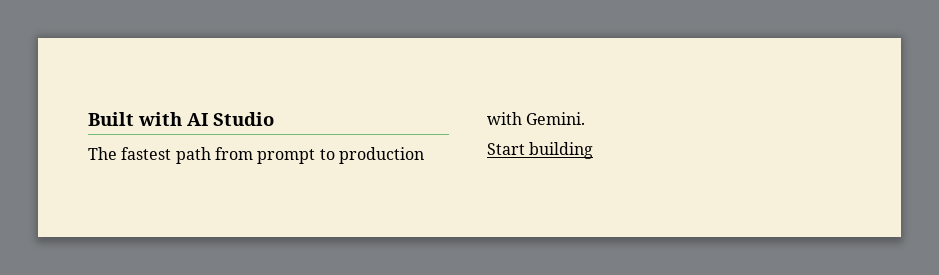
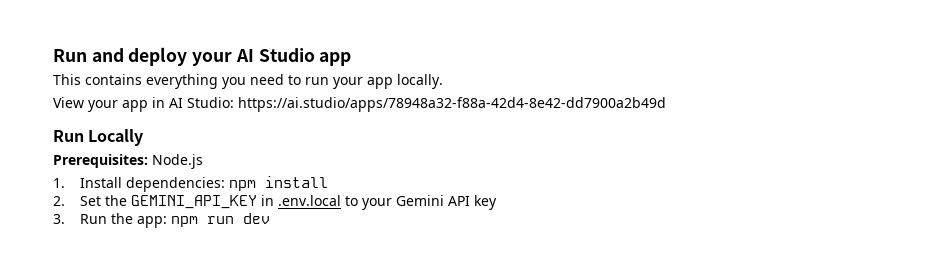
- Built with AI Studio
- The fastest path from prompt to production with Gemini.
- Start building
+ Run and deploy your AI Studio app
+ This contains everything you need to run your app locally.
+ View your app in AI Studio: https://ai.studio/apps/78948a32-f88a-42d4-8e42-dd7900a2b49d
+ Run Locally
+ Prerequisites: Node.js
+ 1. Install dependencies: npm install
+ 2. Set the GEMINI_API_KEY in .env.local to your Gemini API key
+ 3. Run the app: npm run dev

